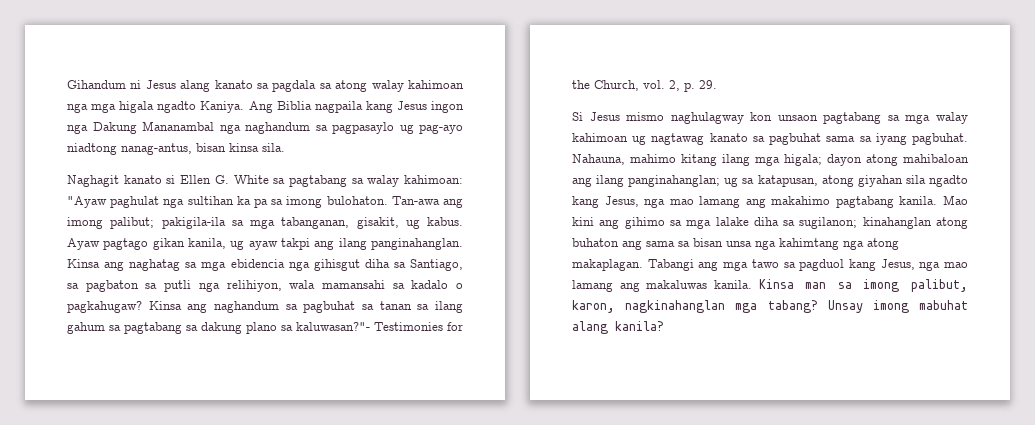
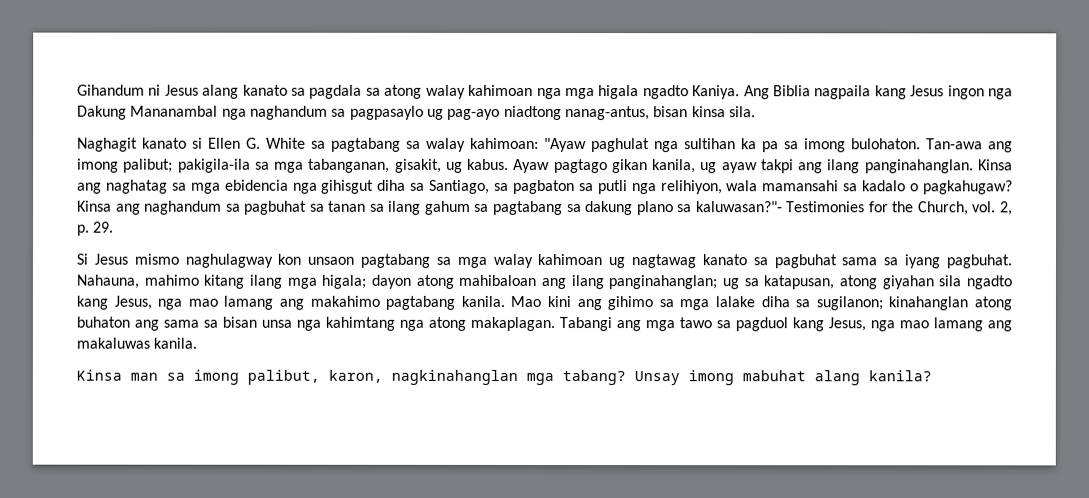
- Tabangi ang mga tawo sa pagduol kang Jesus, nga mao lamang ang makaluwas kanila. Kinsa man sa imong palibut, karon, nagkinahanglan mga tabang?
+ Tabangi ang mga tawo sa pagduol kang Jesus, nga mao lamang ang makaluwas kanila.
+ Kinsa man sa imong palibut, karon, nagkinahanglan mga tabang?

